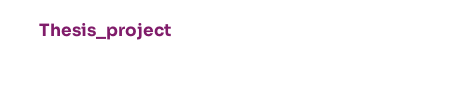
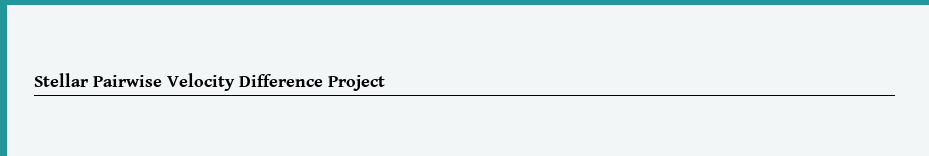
- Thesis_project
+ Stellar Pairwise Velocity Difference Project

